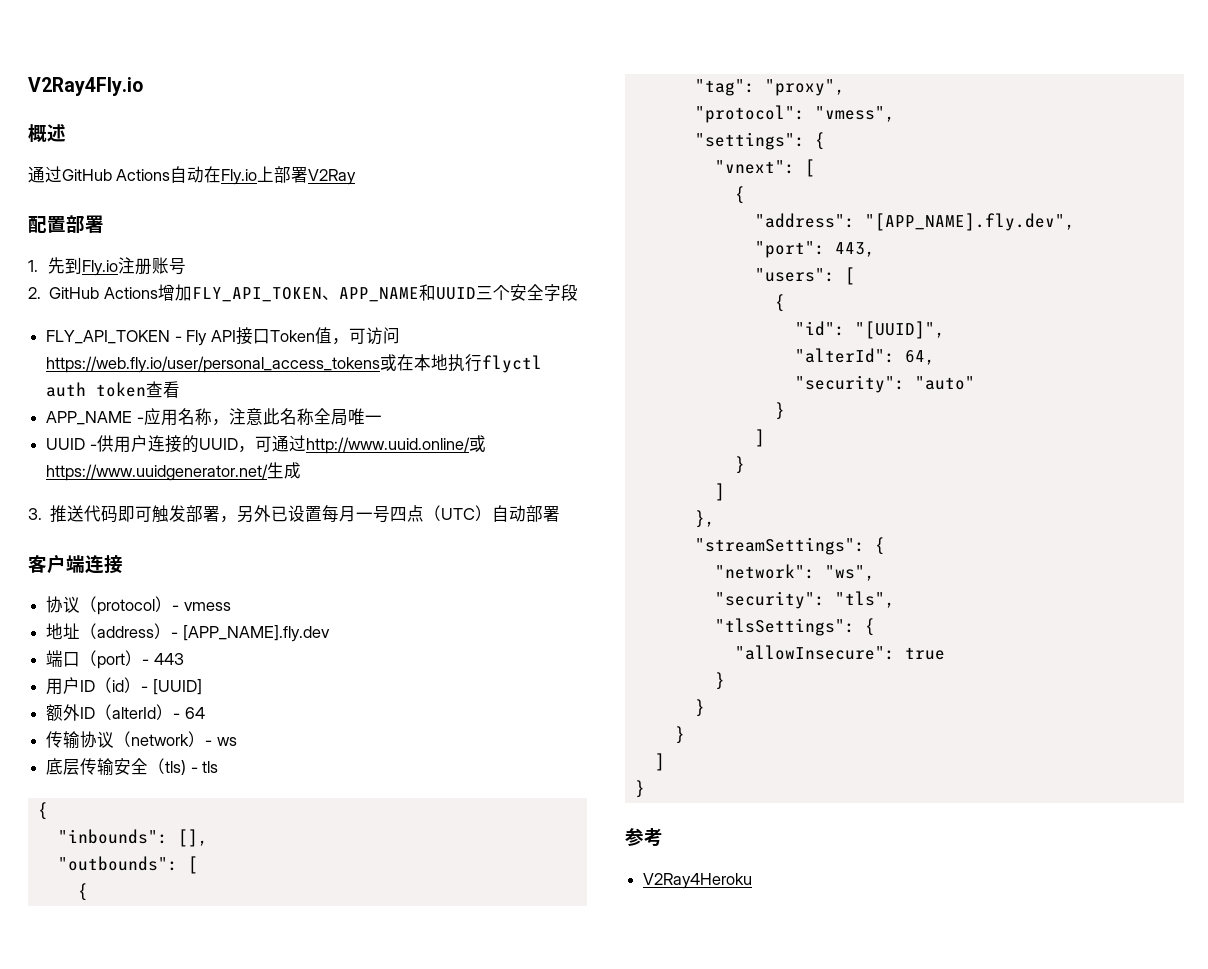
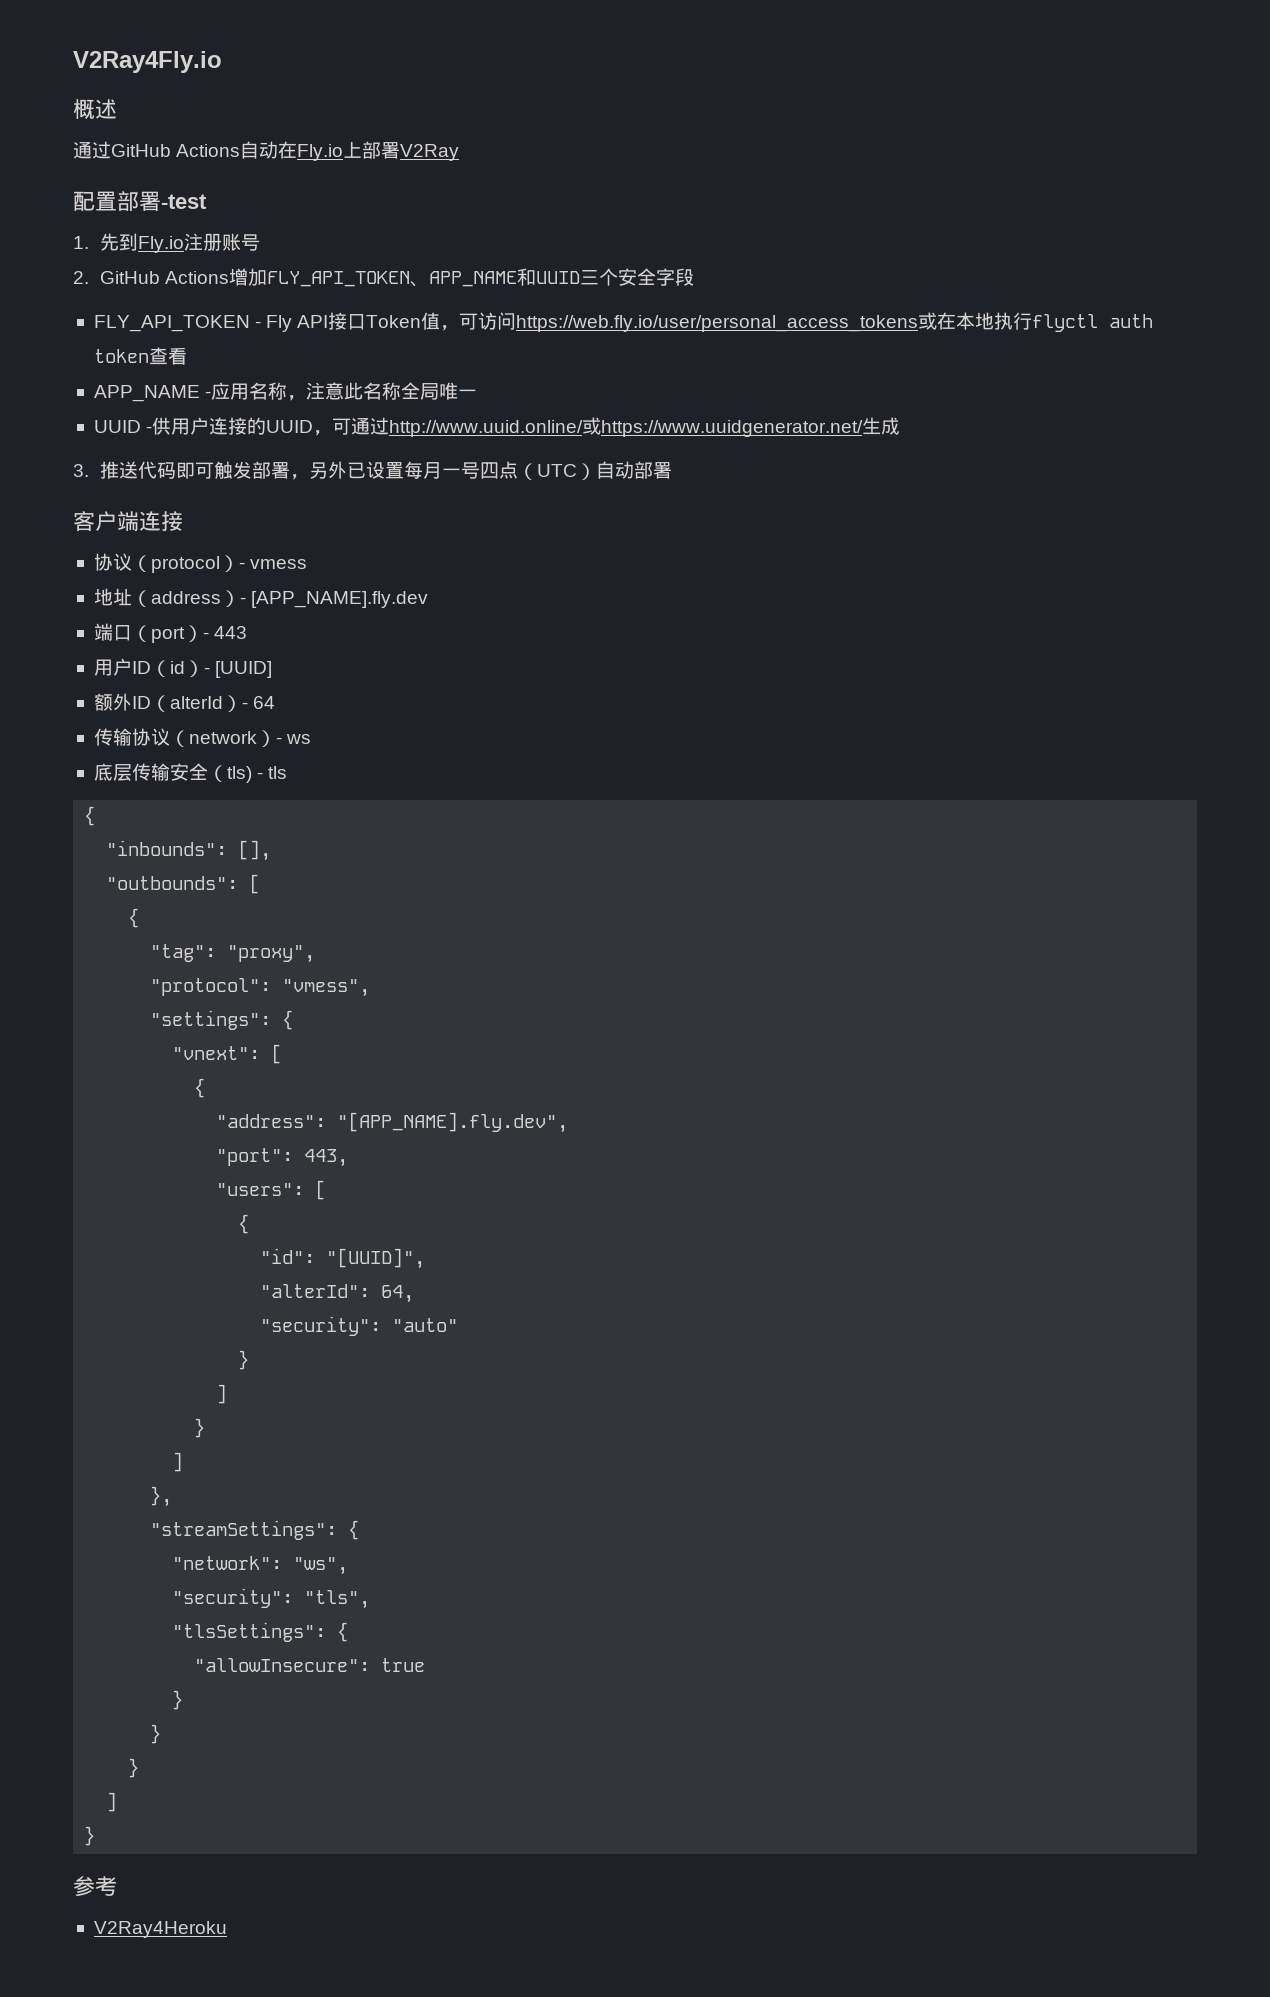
- 配置部署
+ 配置部署-test

